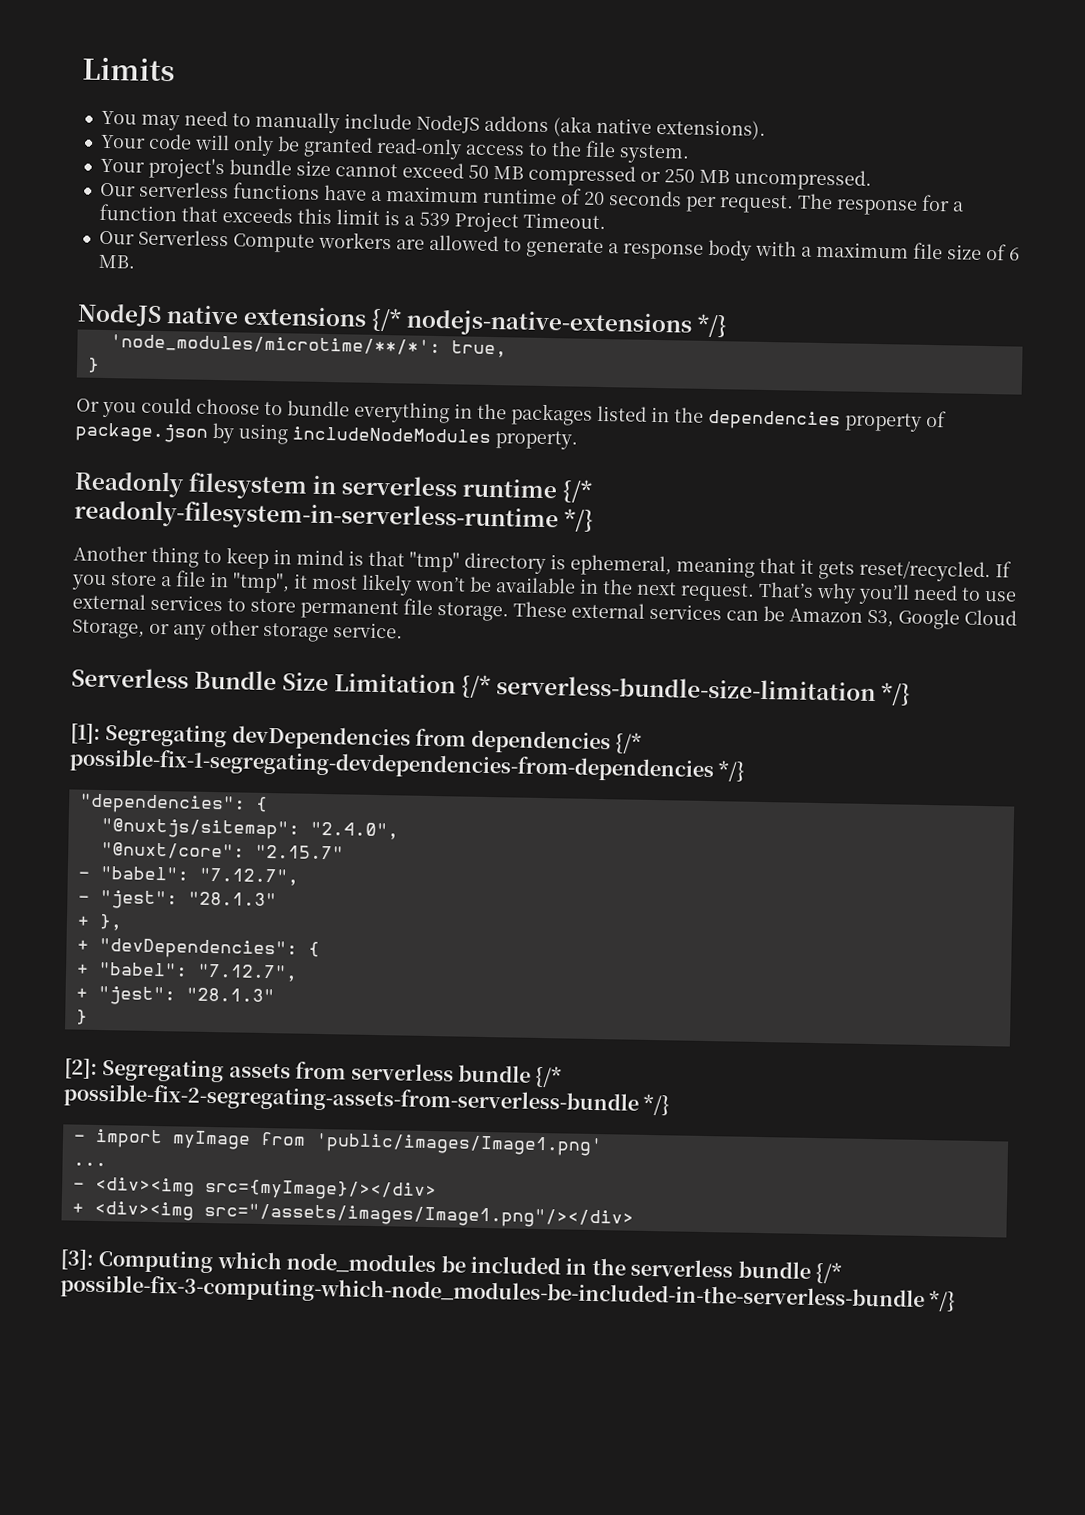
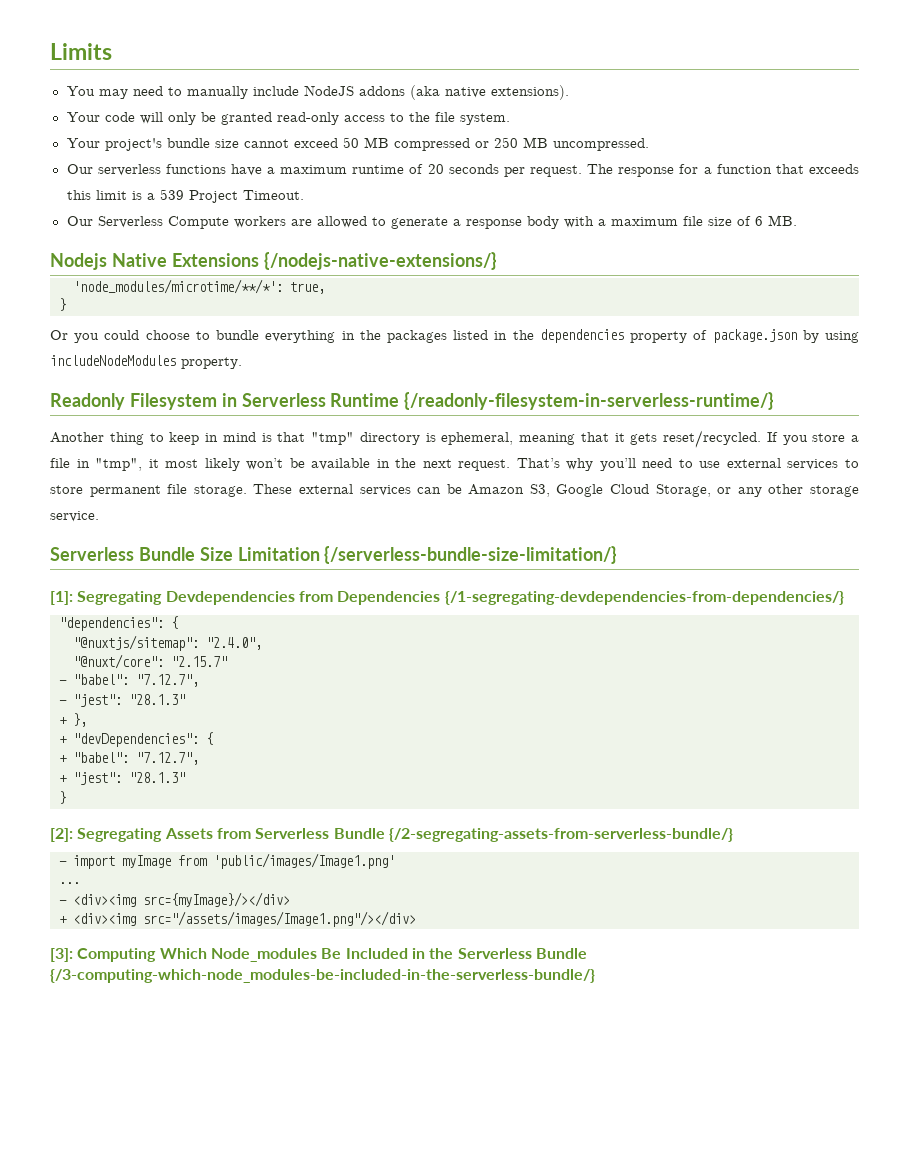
- NodeJS native extensions {/* nodejs-native-extensions */}
+ Nodejs Native Extensions {/nodejs-native-extensions/}
- Readonly filesystem in serverless runtime {/* readonly-filesystem-in-serverless-runtime */}
+ Readonly Filesystem in Serverless Runtime {/readonly-filesystem-in-serverless-runtime/}
- Serverless Bundle Size Limitation {/* serverless-bundle-size-limitation */}
+ Serverless Bundle Size Limitation {/serverless-bundle-size-limitation/}
- [1]: Segregating devDependencies from dependencies {/* possible-fix-1-segregating-devdependencies-from-dependencies */}
+ [1]: Segregating Devdependencies from Dependencies {/1-segregating-devdependencies-from-dependencies/}
- [2]: Segregating assets from serverless bundle {/* possible-fix-2-segregating-assets-from-serverless-bundle */}
+ [2]: Segregating Assets from Serverless Bundle {/2-segregating-assets-from-serverless-bundle/}
- [3]: Computing which node_modules be included in the serverless bundle {/* possible-fix-3-computing-which-node_modules-be-included-in-the-serverless-bundle */}
+ [3]: Computing Which Node_modules Be Included in the Serverless Bundle {/3-computing-which-node_modules-be-included-in-the-serverless-bundle/}

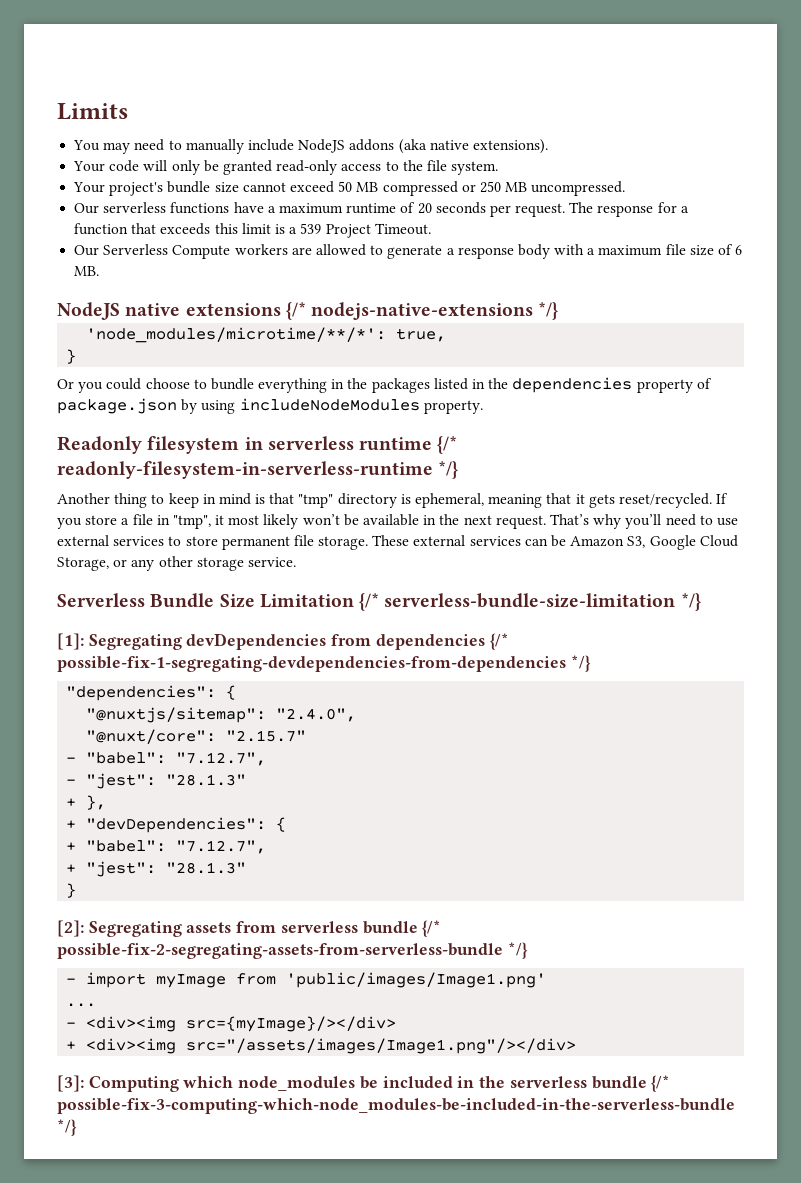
- Nodejs Native Extensions {/nodejs-native-extensions/}
+ NodeJS native extensions {/* nodejs-native-extensions */}
- Readonly Filesystem in Serverless Runtime {/readonly-filesystem-in-serverless-runtime/}
+ Readonly filesystem in serverless runtime {/* readonly-filesystem-in-serverless-runtime */}
- Serverless Bundle Size Limitation {/serverless-bundle-size-limitation/}
+ Serverless Bundle Size Limitation {/* serverless-bundle-size-limitation */}
- [1]: Segregating Devdependencies from Dependencies {/1-segregating-devdependencies-from-dependencies/}
+ [1]: Segregating devDependencies from dependencies {/* possible-fix-1-segregating-devdependencies-from-dependencies */}
- [2]: Segregating Assets from Serverless Bundle {/2-segregating-assets-from-serverless-bundle/}
+ [2]: Segregating assets from serverless bundle {/* possible-fix-2-segregating-assets-from-serverless-bundle */}
- [3]: Computing Which Node_modules Be Included in the Serverless Bundle {/3-computing-which-node_modules-be-included-in-the-serverless-bundle/}
+ [3]: Computing which node_modules be included in the serverless bundle {/* possible-fix-3-computing-which-node_modules-be-included-in-the-serverless-bundle */}

